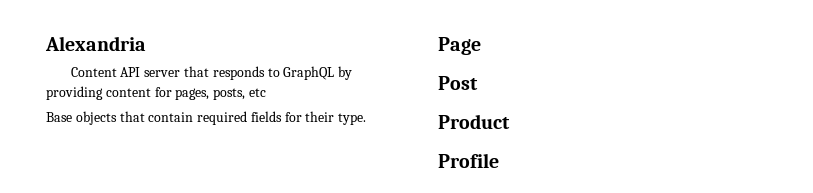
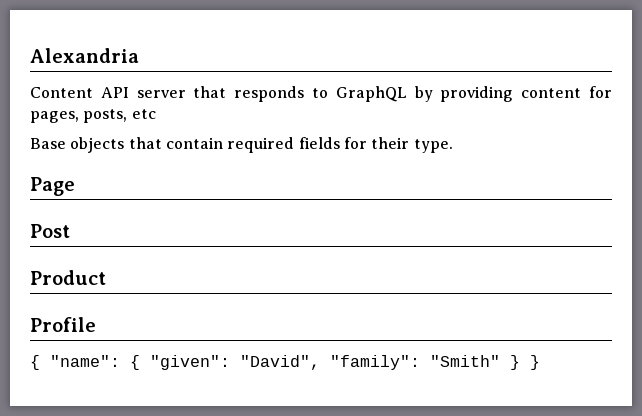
+ { "name": { "given": "David", "family": "Smith" } }

